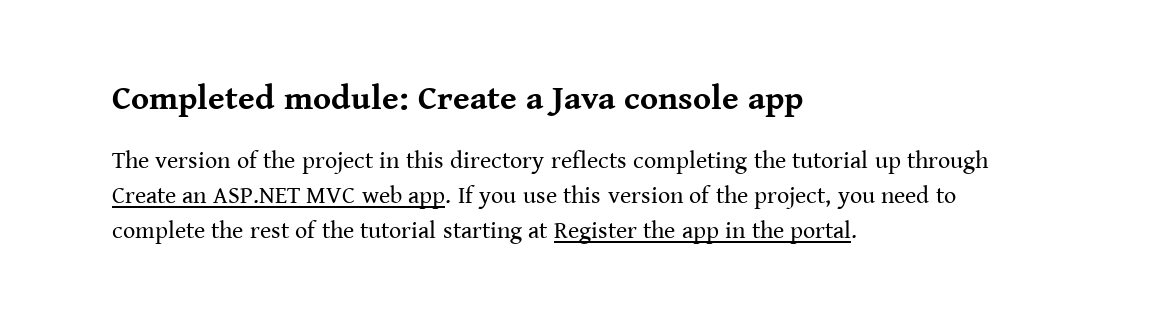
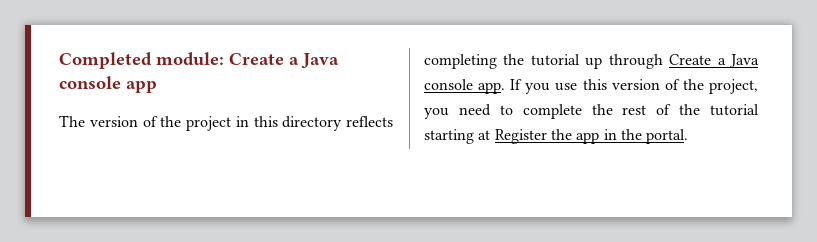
- The version of the project in this directory reflects completing the tutorial up through Create an ASP.NET MVC web app.
+ The version of the project in this directory reflects completing the tutorial up through Create a Java console app.

